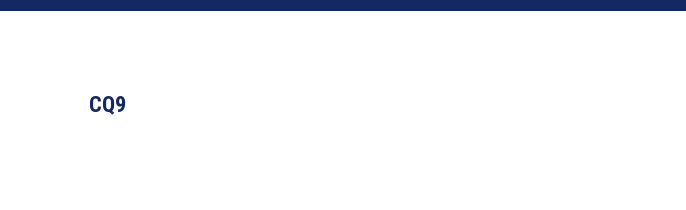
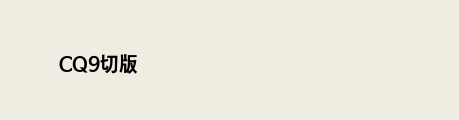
- CQ9
+ CQ9切版

